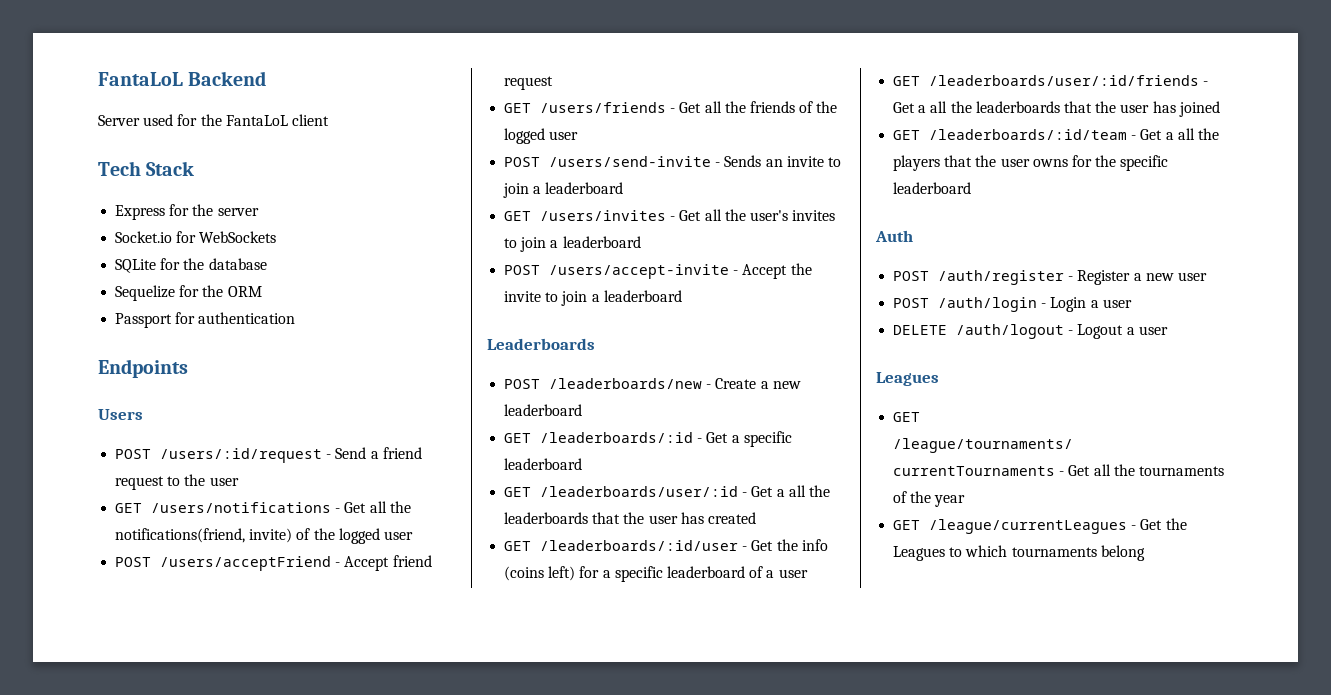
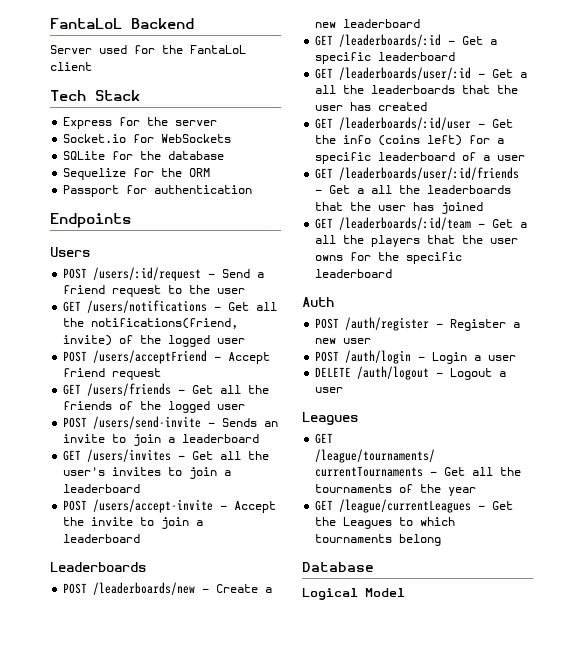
+ Database
+ Logical Model

